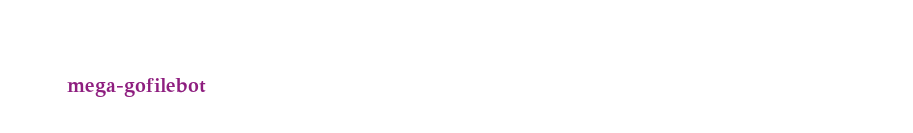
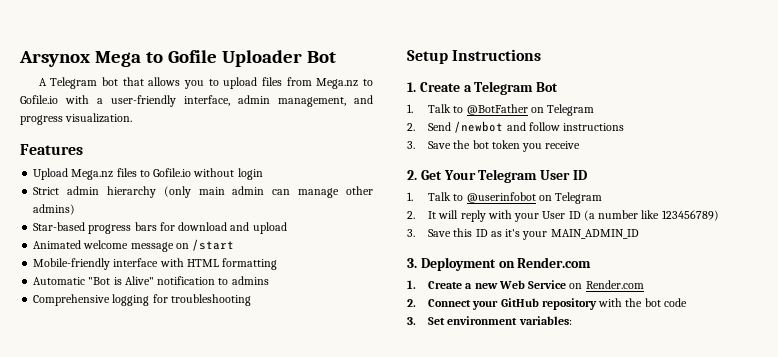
- mega-gofilebot
+ Arsynox Mega to Gofile Uploader Bot
+ A Telegram bot that allows you to upload files from Mega.nz to Gofile.io with a user-friendly interface, admin management, and progress visualization.
+ Features
+ Upload Mega.nz files to Gofile.io without login
+ Strict admin hierarchy (only main admin can manage other admins)
+ Star-based progress bars for download and upload
+ Animated welcome message on /start
+ Mobile-friendly interface with HTML formatting
+ Automatic "Bot is Alive" notification to admins
+ Comprehensive logging for troubleshooting
+ Setup Instructions
+ 1. Create a Telegram Bot
+ 1. Talk to @BotFather on Telegram
+ 2. Send /newbot and follow instructions
+ 3. Save the bot token you receive
+ 2. Get Your Telegram User ID
+ 1. Talk to @userinfobot on Telegram
+ 2. It will reply with your User ID (a number like 123456789)
+ 3. Save this ID as it's your MAIN_ADMIN_ID
+ 3. Deployment on Render.com
+ 1. Create a new Web Service on Render.com
+ 2. Connect your GitHub repository with the bot code
+ 3. Set environment variables:

